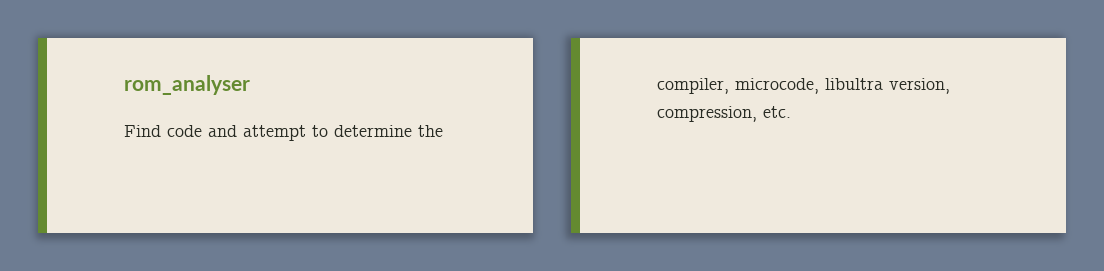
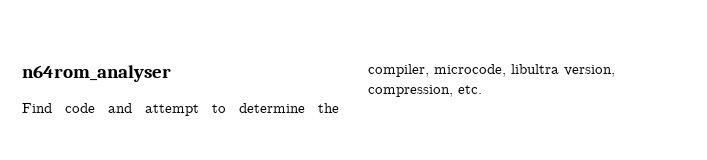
- rom_analyser
+ n64rom_analyser

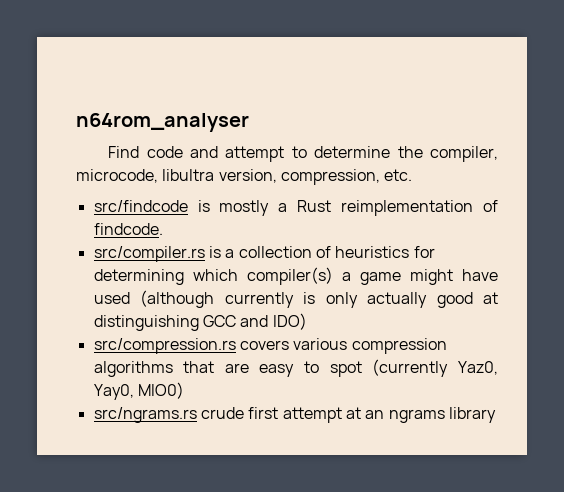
+ src/findcode is mostly a Rust reimplementation of findcode.
+ src/compiler.rs is a collection of heuristics for determining which compiler(s) a game might have used (although currently is only actually good at distinguishing GCC and IDO)
+ src/compression.rs covers various compression algorithms that are easy to spot (currently Yaz0, Yay0, MIO0)
+ src/ngrams.rs crude first attempt at an ngrams library

